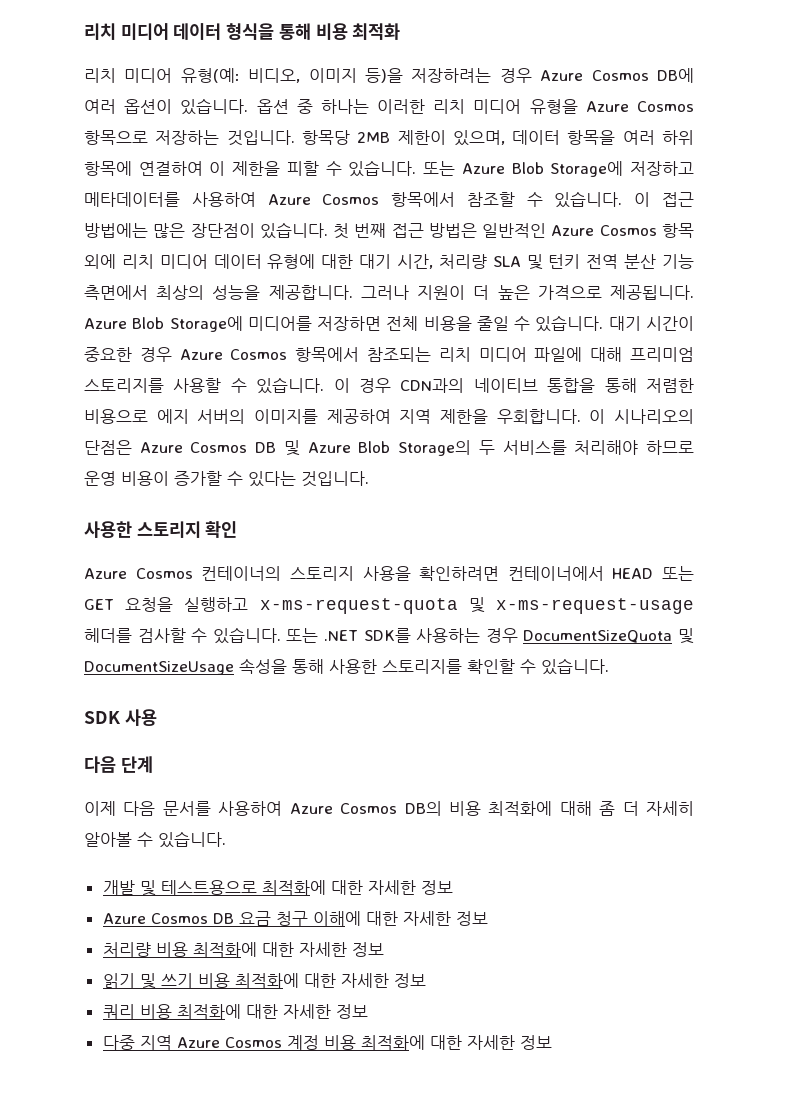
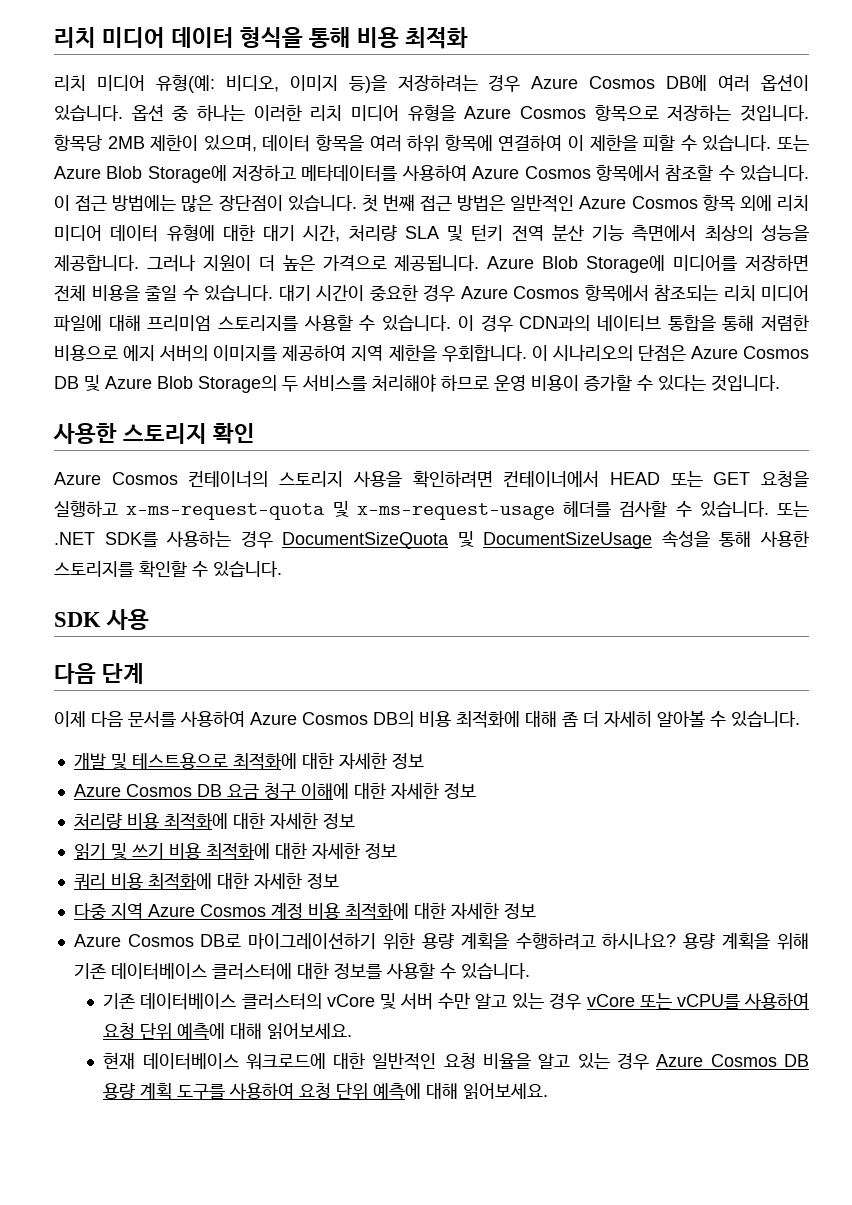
+ Azure Cosmos DB로 마이그레이션하기 위한 용량 계획을 수행하려고 하시나요? 용량 계획을 위해 기존 데이터베이스 클러스터에 대한 정보를 사용할 수 있습니다.
+ 기존 데이터베이스 클러스터의 vCore 및 서버 수만 알고 있는 경우 vCore 또는 vCPU를 사용하여 요청 단위 예측에 대해 읽어보세요.
+ 현재 데이터베이스 워크로드에 대한 일반적인 요청 비율을 알고 있는 경우 Azure Cosmos DB 용량 계획 도구를 사용하여 요청 단위 예측에 대해 읽어보세요.

